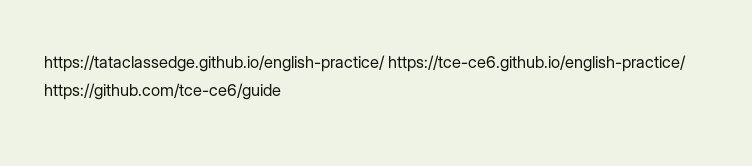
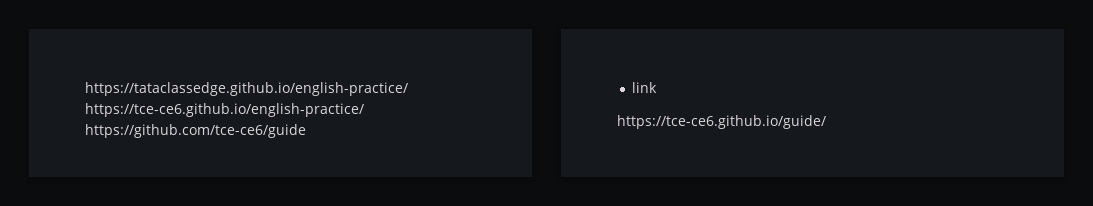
+ link
+ https://tce-ce6.github.io/guide/

